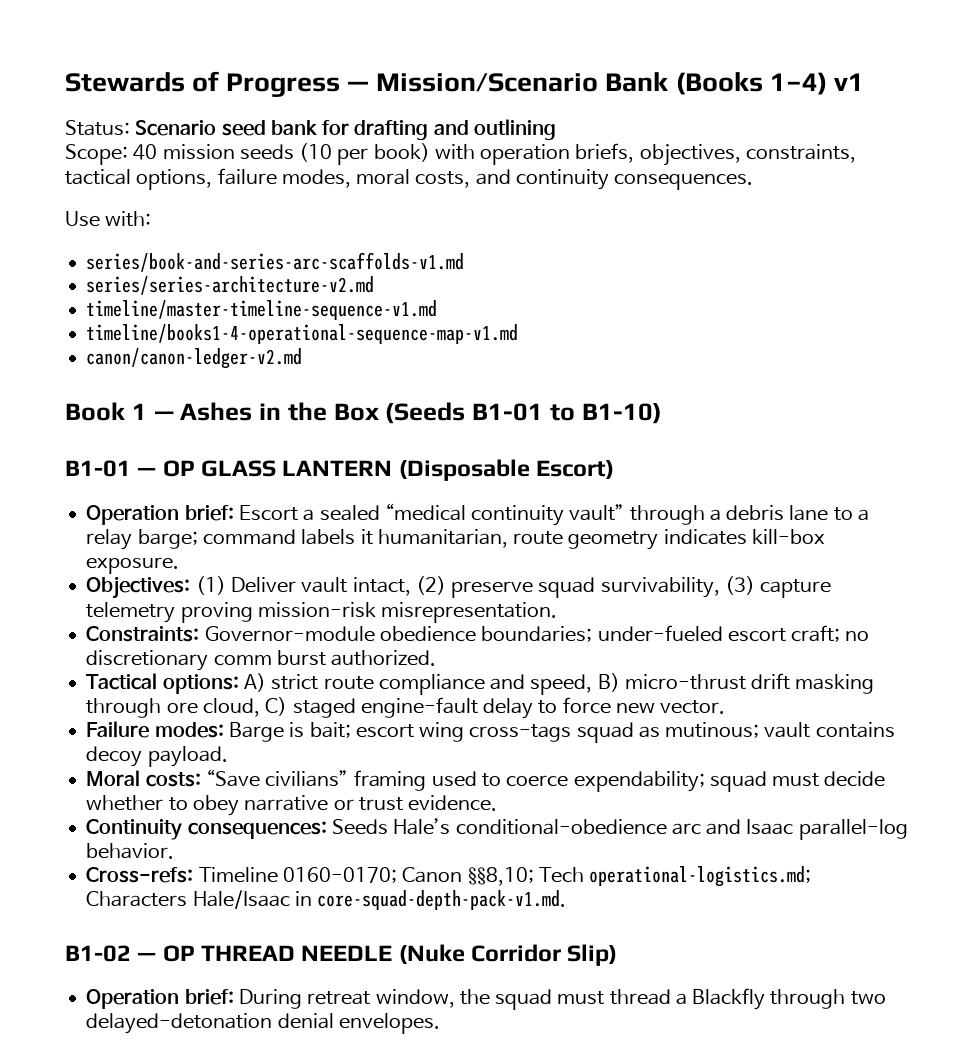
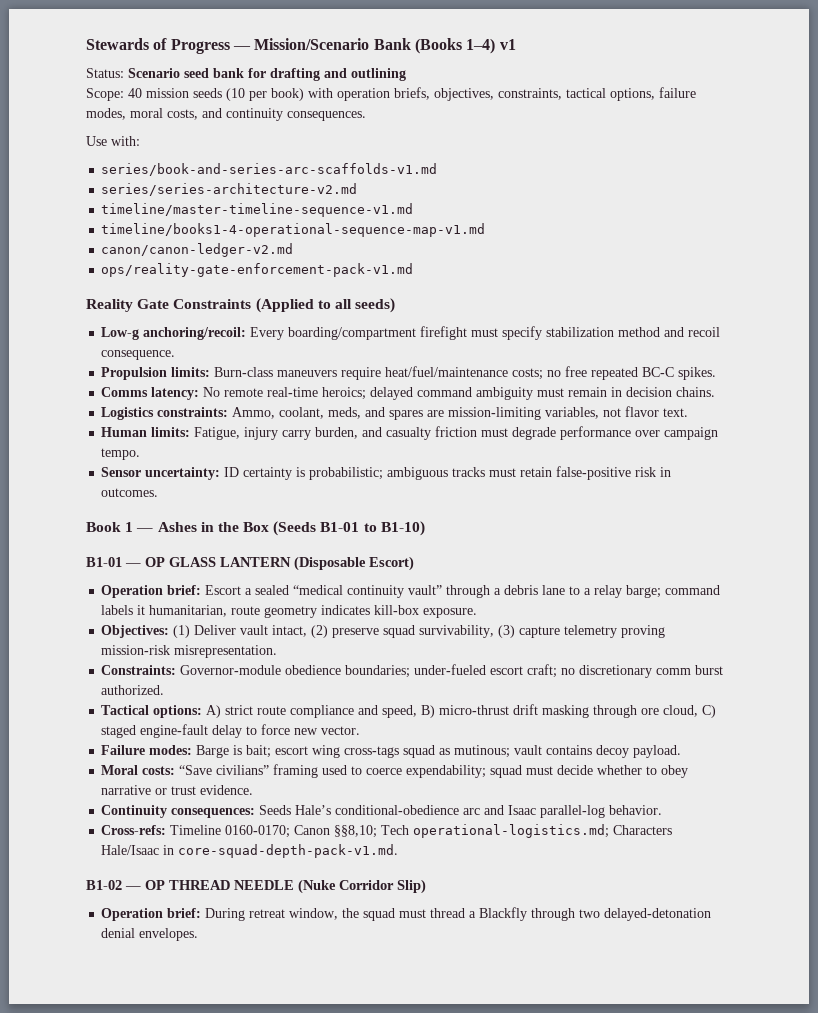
+ ops/reality-gate-enforcement-pack-v1.md
+ Reality Gate Constraints (Applied to all seeds)
+ Low-g anchoring/recoil: Every boarding/compartment firefight must specify stabilization method and recoil consequence.
+ Propulsion limits: Burn-class maneuvers require heat/fuel/maintenance costs; no free repeated BC-C spikes.
+ Comms latency: No remote real-time heroics; delayed command ambiguity must remain in decision chains.
+ Logistics constraints: Ammo, coolant, meds, and spares are mission-limiting variables, not flavor text.
+ Human limits: Fatigue, injury carry burden, and casualty friction must degrade performance over campaign tempo.
+ Sensor uncertainty: ID certainty is probabilistic; ambiguous tracks must retain false-positive risk in outcomes.

